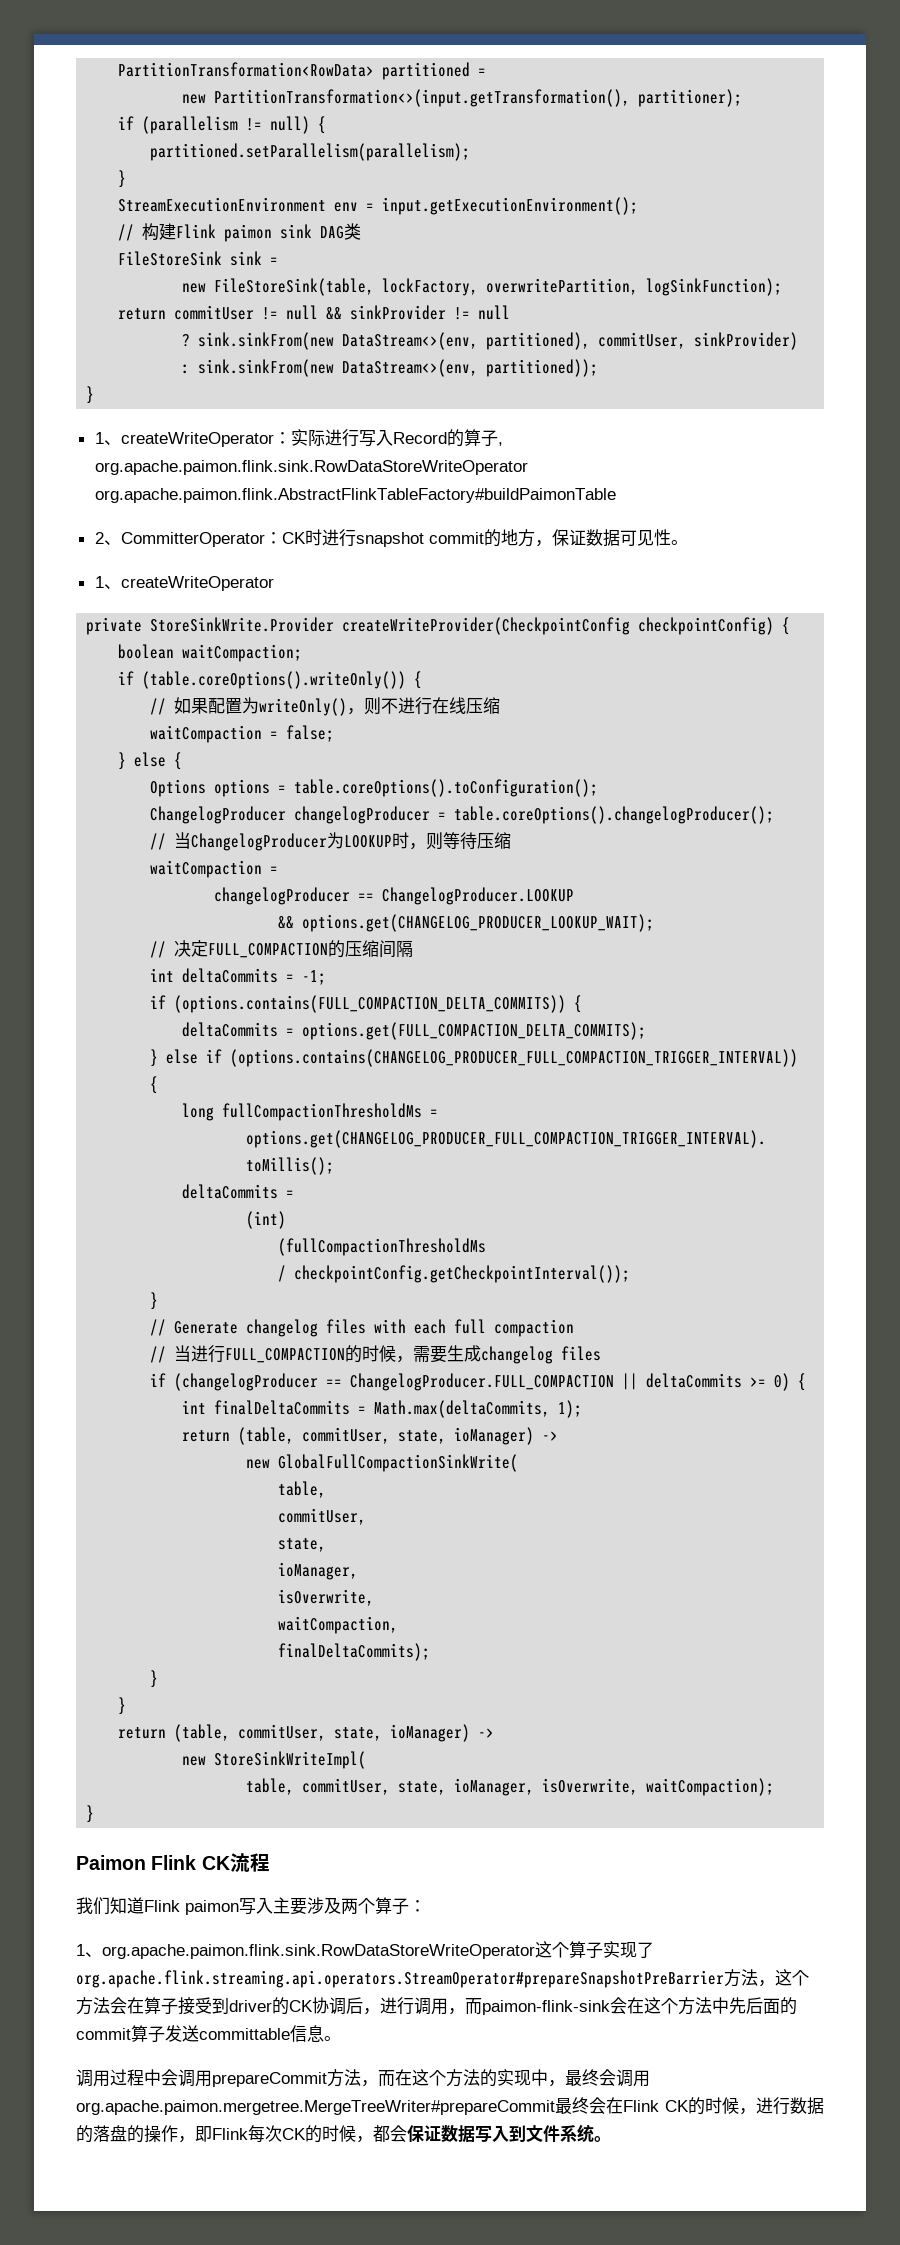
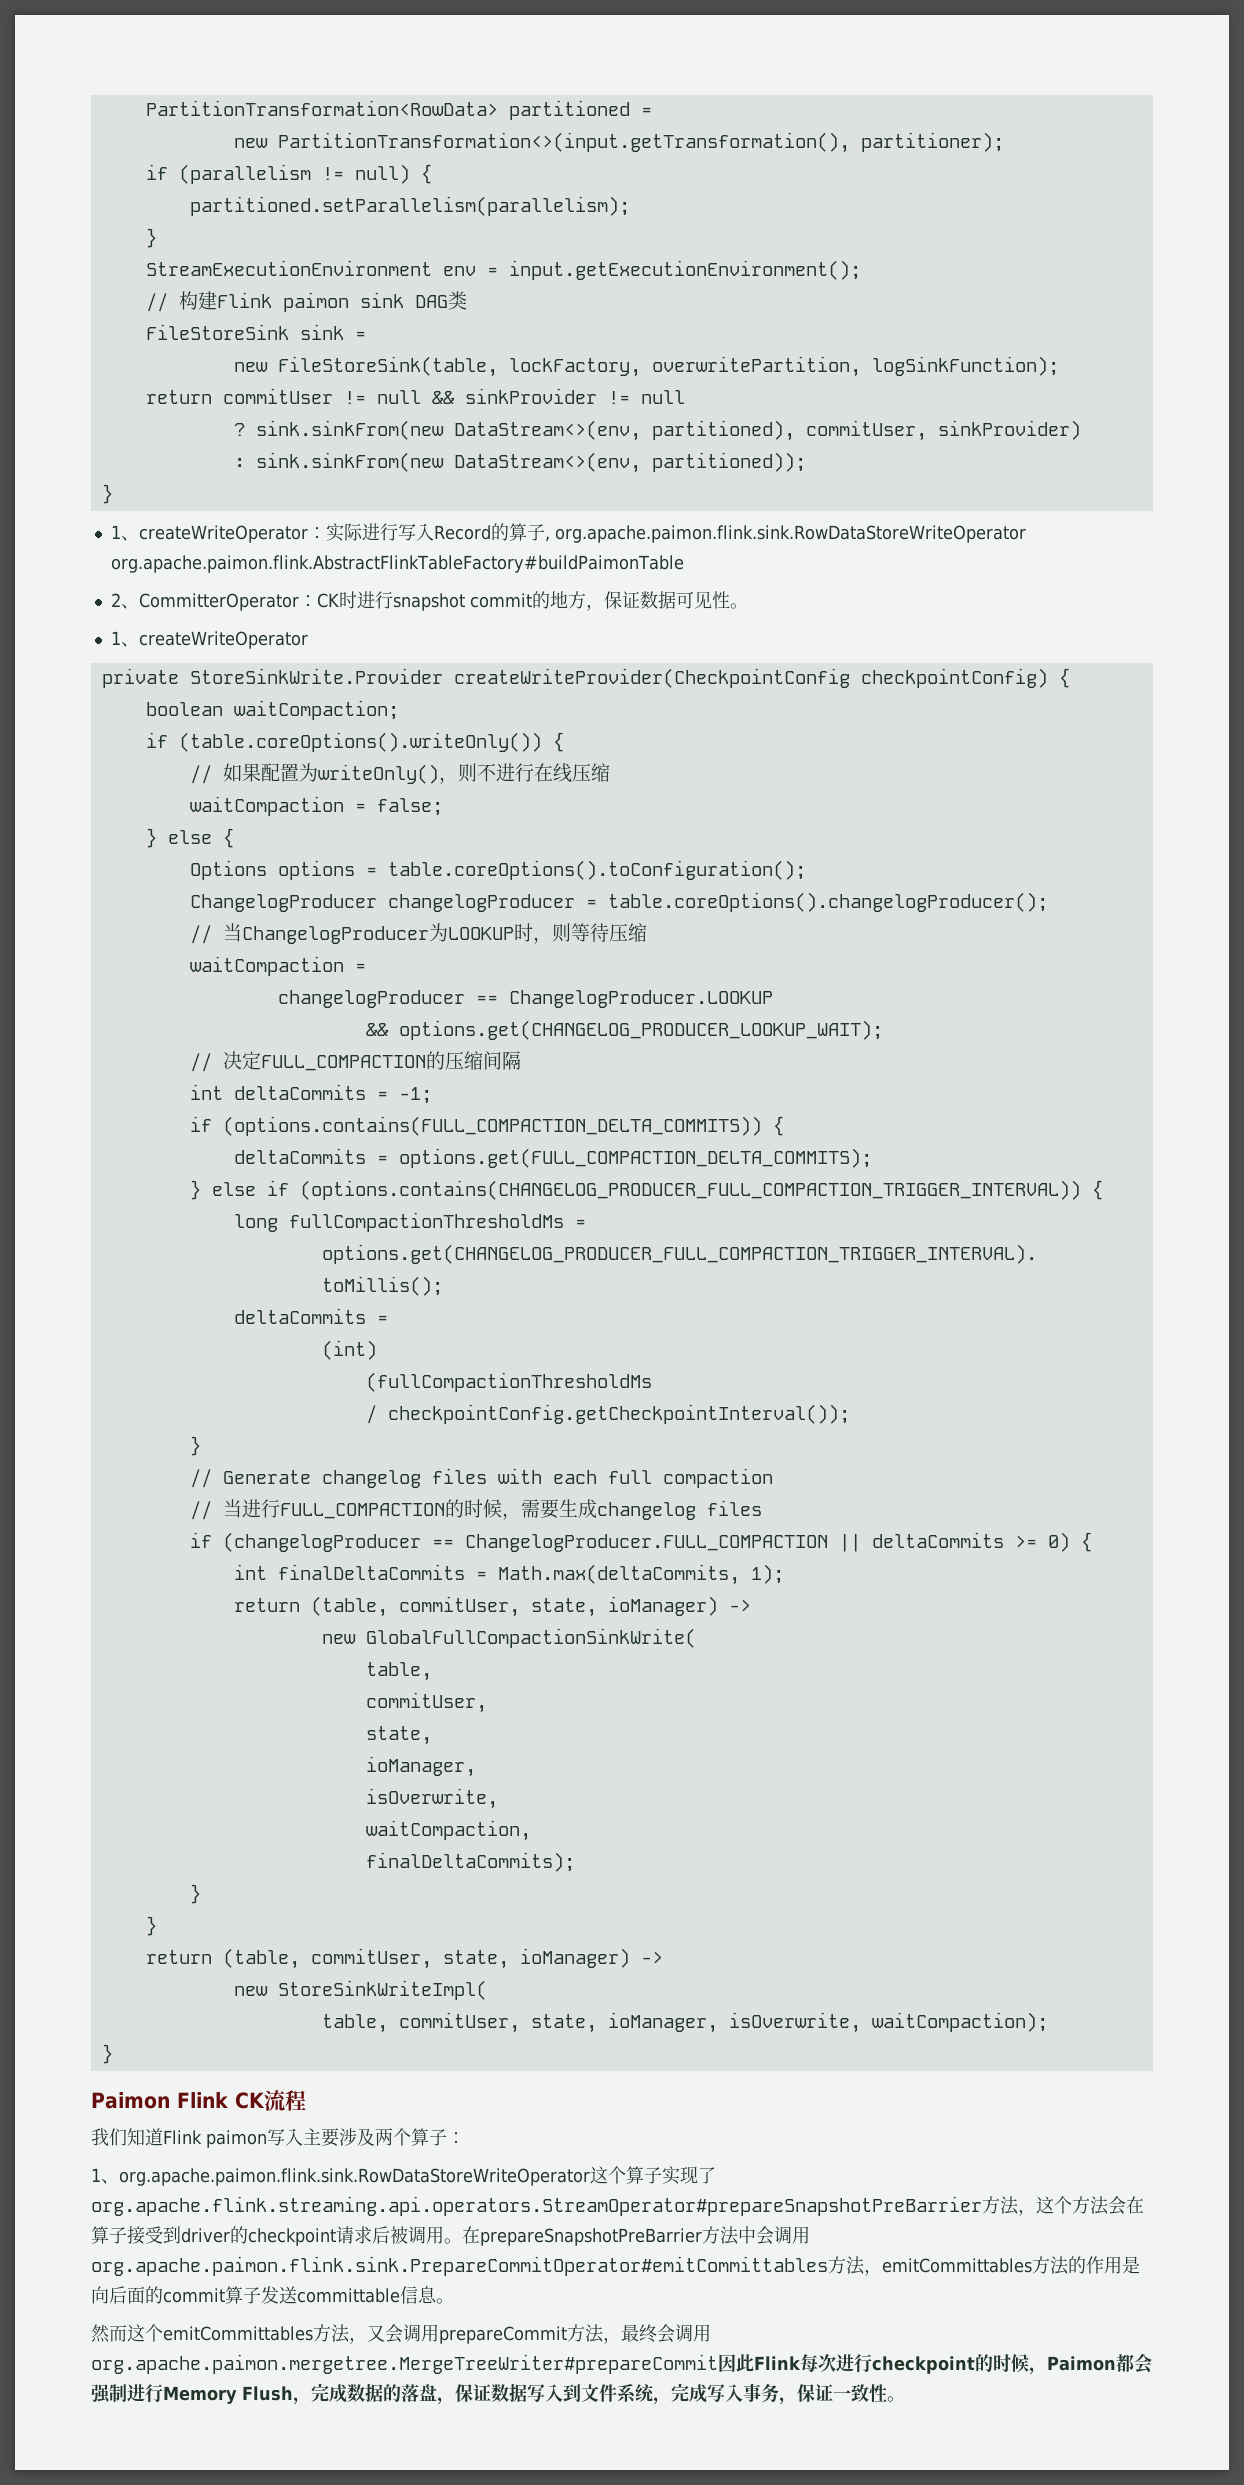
- 1、org.apache.paimon.flink.sink.RowDataStoreWriteOperator这个算子实现了org.apache.flink.streaming.api.operators.StreamOperator#prepareSnapshotPreBarrier方法，这个方法会在算子接受到driver的CK协调后，进行调用，而paimon-flink-sink会在这个方法中先后面的commit算子发送committable信息。
+ 1、org.apache.paimon.flink.sink.RowDataStoreWriteOperator这个算子实现了org.apache.flink.streaming.api.operators.StreamOperator#prepareSnapshotPreBarrier方法，这个方法会在算子接受到driver的checkpoint请求后被调用。在prepareSnapshotPreBarrier方法中会调用org.apache.paimon.flink.sink.PrepareCommitOperator#emitCommittables方法，emitCommittables方法的作用是向后面的commit算子发送committable信息。
- 调用过程中会调用prepareCommit方法，而在这个方法的实现中，最终会调用org.apache.paimon.mergetree.MergeTreeWriter#prepareCommit最终会在Flink CK的时候，进行数据的落盘的操作，即Flink每次CK的时候，都会保证数据写入到文件系统。
+ 然而这个emitCommittables方法，又会调用prepareCommit方法，最终会调用org.apache.paimon.mergetree.MergeTreeWriter#prepareCommit因此Flink每次进行checkpoint的时候，Paimon都会强制进行Memory Flush，完成数据的落盘，保证数据写入到文件系统，完成写入事务，保证一致性。

